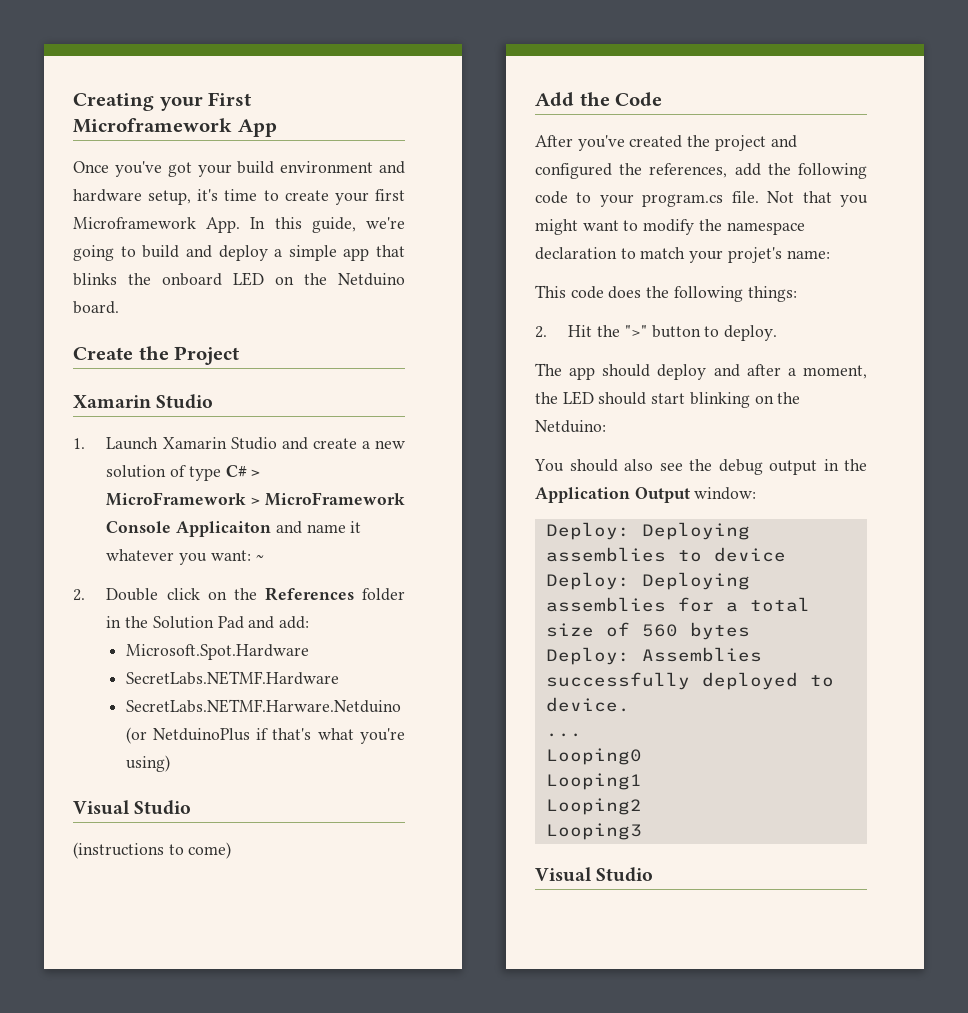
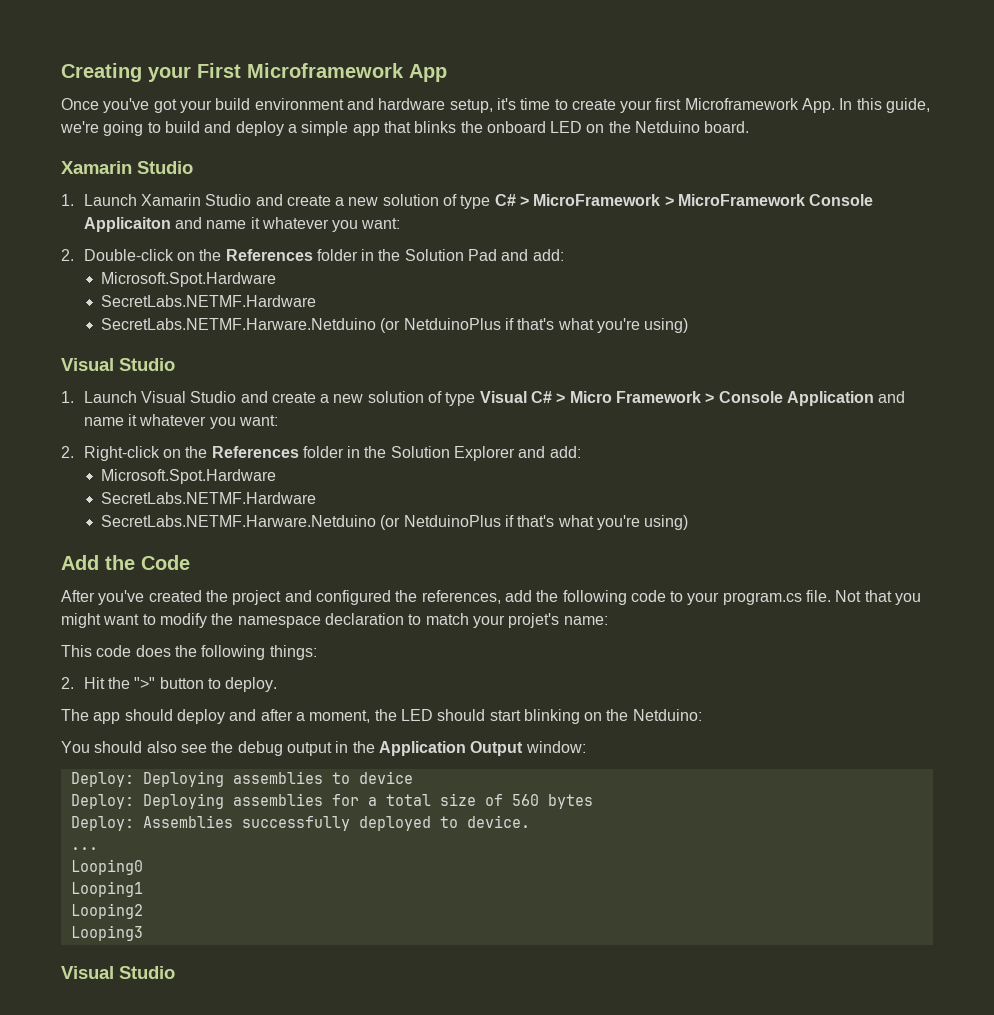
- Create the Project
- 1. Launch Xamarin Studio and create a new solution of type C# > MicroFramework > MicroFramework Console Applicaiton and name it whatever you want: ~
- 2. Double click on the References folder in the Solution Pad and add:
+ 1. Launch Xamarin Studio and create a new solution of type C# > MicroFramework > MicroFramework Console Applicaiton and name it whatever you want:
+ 2. Double-click on the References folder in the Solution Pad and add:
- (instructions to come)
+ 1. Launch Visual Studio and create a new solution of type Visual C# > Micro Framework > Console Application and name it whatever you want:
+ 2. Right-click on the References folder in the Solution Explorer and add:
+ Microsoft.Spot.Hardware
+ SecretLabs.NETMF.Hardware
+ SecretLabs.NETMF.Harware.Netduino (or NetduinoPlus if that's what you're using)

